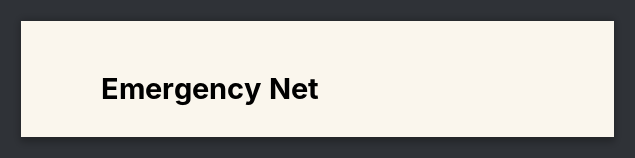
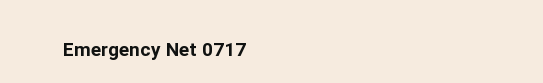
- Emergency Net
+ Emergency Net 0717

